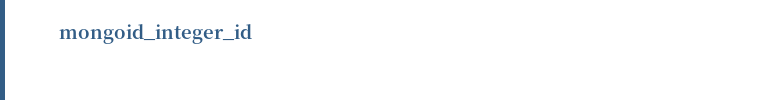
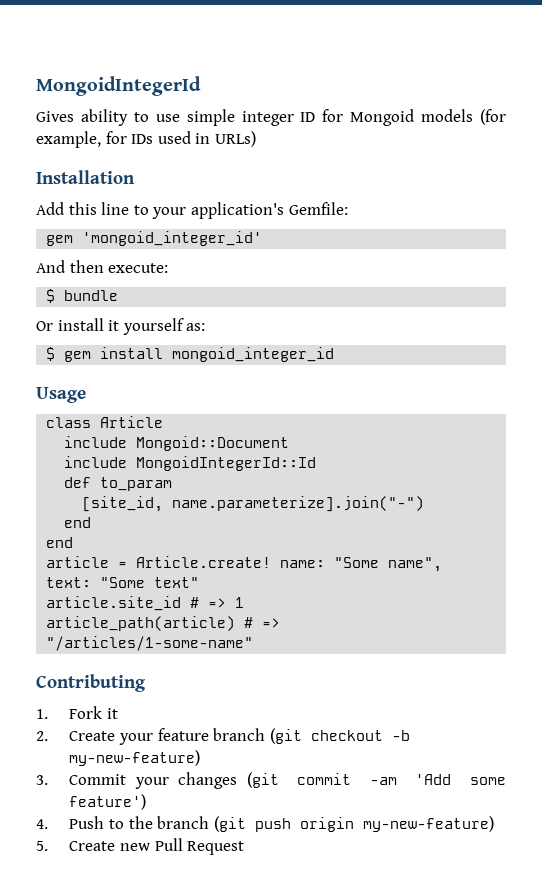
- mongoid_integer_id
+ MongoidIntegerId
+ Gives ability to use simple integer ID for Mongoid models (for example, for IDs used in URLs)
+ Installation
+ Add this line to your application's Gemfile:
+ gem 'mongoid_integer_id'
+ And then execute:
+ $ bundle
+ Or install it yourself as:
+ $ gem install mongoid_integer_id
+ Usage
+ class Article
+ include Mongoid::Document
+ include MongoidIntegerId::Id
+ def to_param
+ [site_id, name.parameterize].join("-")
+ end
+ end
+ article = Article.create! name: "Some name", text: "Some text"
+ article.site_id # => 1
+ article_path(article) # => "/articles/1-some-name"
+ Contributing
+ 1. Fork it
+ 2. Create your feature branch (git checkout -b my-new-feature)
+ 3. Commit your changes (git commit -am 'Add some feature')
+ 4. Push to the branch (git push origin my-new-feature)
+ 5. Create new Pull Request

